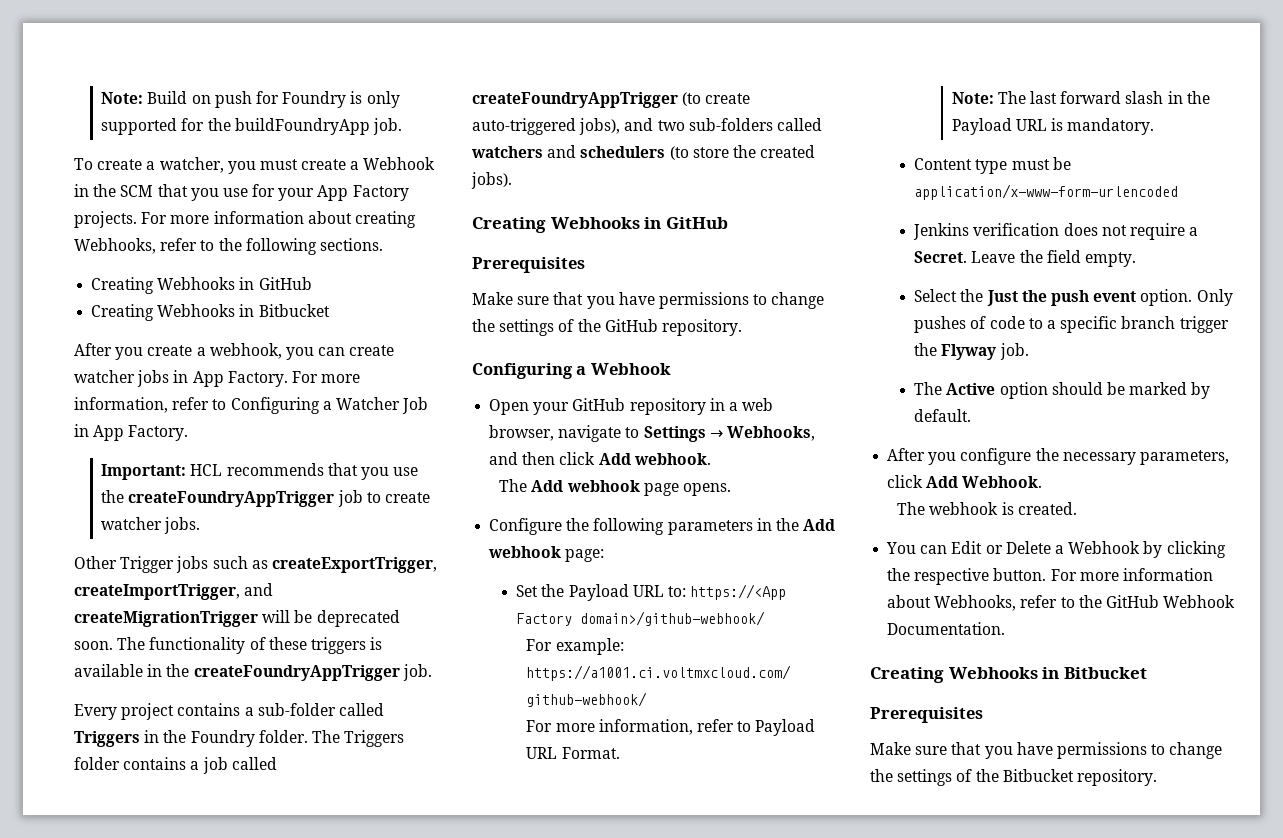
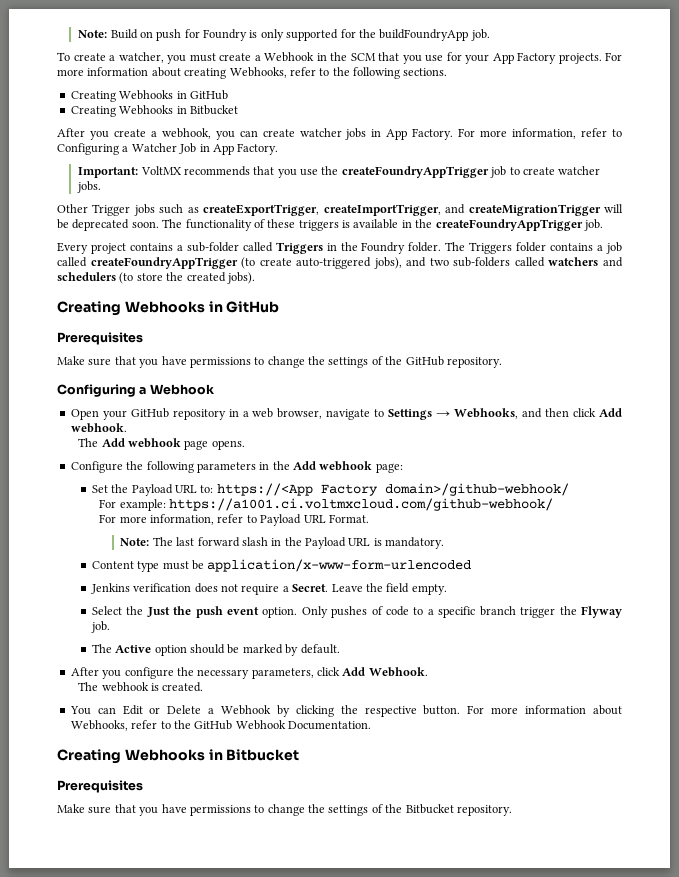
- Important: HCL recommends that you use the createFoundryAppTrigger job to create watcher jobs.
+ Important: VoltMX recommends that you use the createFoundryAppTrigger job to create watcher jobs.

